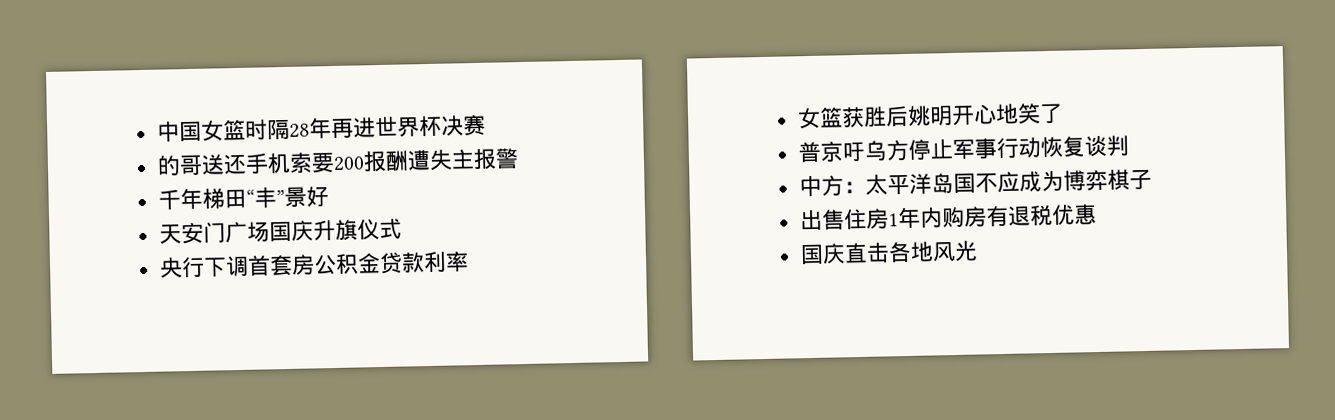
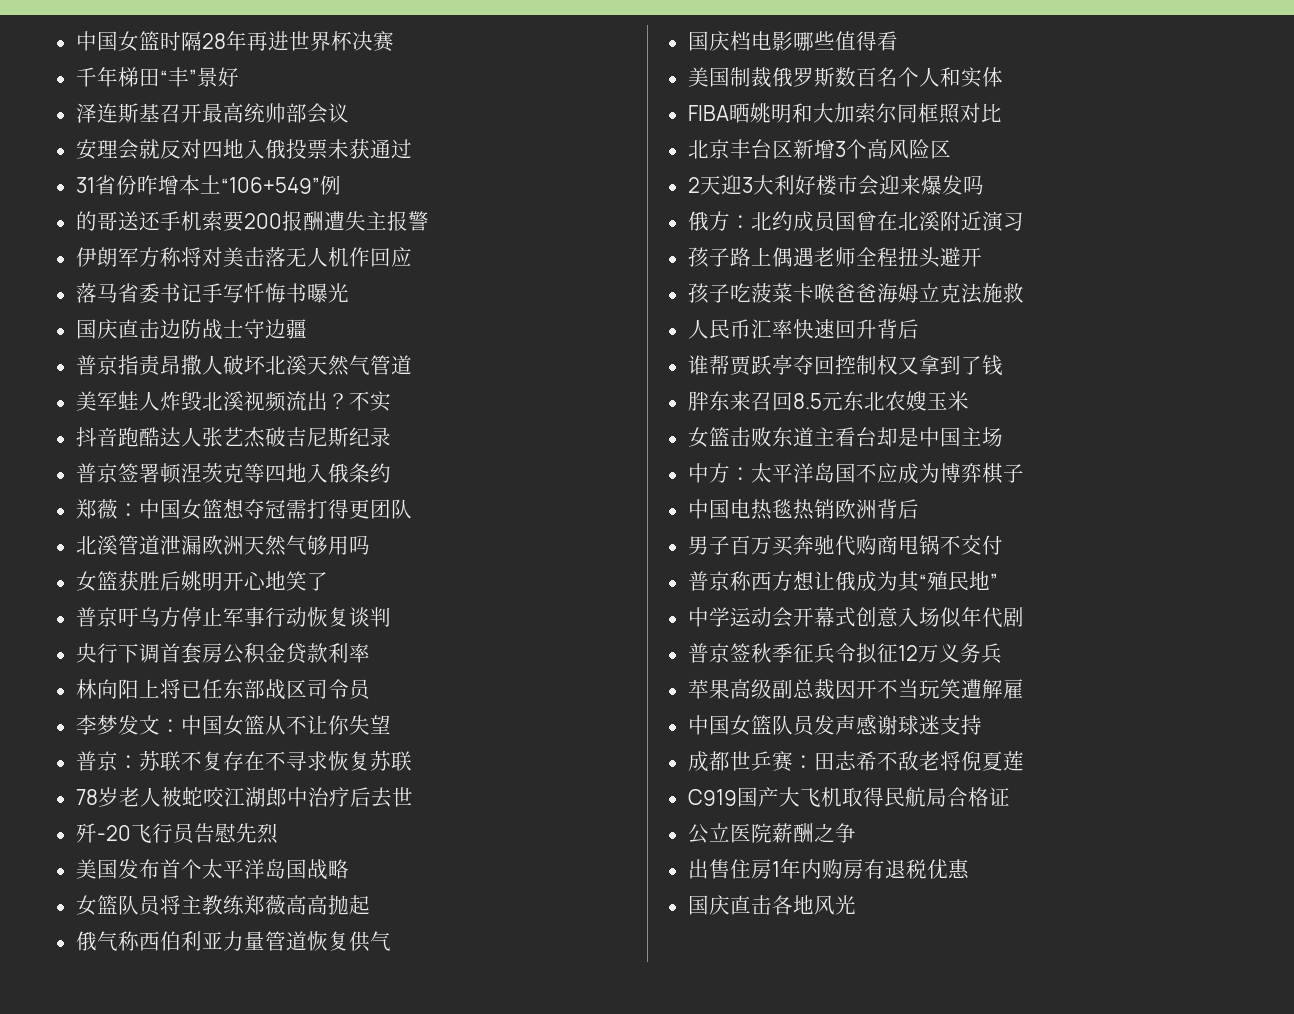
+ 千年梯田“丰”景好
+ 泽连斯基召开最高统帅部会议
+ 安理会就反对四地入俄投票未获通过
+ 31省份昨增本土“106+549”例
- 千年梯田“丰”景好
- 天安门广场国庆升旗仪式
- 央行下调首套房公积金贷款利率
+ 伊朗军方称将对美击落无人机作回应
+ 落马省委书记手写忏悔书曝光
+ 国庆直击边防战士守边疆
+ 普京指责昂撒人破坏北溪天然气管道
+ 美军蛙人炸毁北溪视频流出？不实
+ 抖音跑酷达人张艺杰破吉尼斯纪录
+ 普京签署顿涅茨克等四地入俄条约
+ 郑薇：中国女篮想夺冠需打得更团队
+ 北溪管道泄漏欧洲天然气够用吗
+ 央行下调首套房公积金贷款利率
+ 林向阳上将已任东部战区司令员
+ 李梦发文：中国女篮从不让你失望
+ 普京：苏联不复存在不寻求恢复苏联
+ 78岁老人被蛇咬江湖郎中治疗后去世
+ 歼-20飞行员告慰先烈
+ 美国发布首个太平洋岛国战略
+ 女篮队员将主教练郑薇高高抛起
+ 俄气称西伯利亚力量管道恢复供气
+ 国庆档电影哪些值得看
+ 美国制裁俄罗斯数百名个人和实体
+ FIBA晒姚明和大加索尔同框照对比
+ 北京丰台区新增3个高风险区
+ 2天迎3大利好楼市会迎来爆发吗
+ 俄方：北约成员国曾在北溪附近演习
+ 孩子路上偶遇老师全程扭头避开
+ 孩子吃菠菜卡喉爸爸海姆立克法施救
+ 人民币汇率快速回升背后
+ 谁帮贾跃亭夺回控制权又拿到了钱
+ 胖东来召回8.5元东北农嫂玉米
+ 女篮击败东道主看台却是中国主场
+ 中国电热毯热销欧洲背后
+ 男子百万买奔驰代购商甩锅不交付
+ 普京称西方想让俄成为其“殖民地”
+ 中学运动会开幕式创意入场似年代剧
+ 普京签秋季征兵令拟征12万义务兵
+ 苹果高级副总裁因开不当玩笑遭解雇
+ 中国女篮队员发声感谢球迷支持
+ 成都世乒赛：田志希不敌老将倪夏莲
+ C919国产大飞机取得民航局合格证
+ 公立医院薪酬之争

